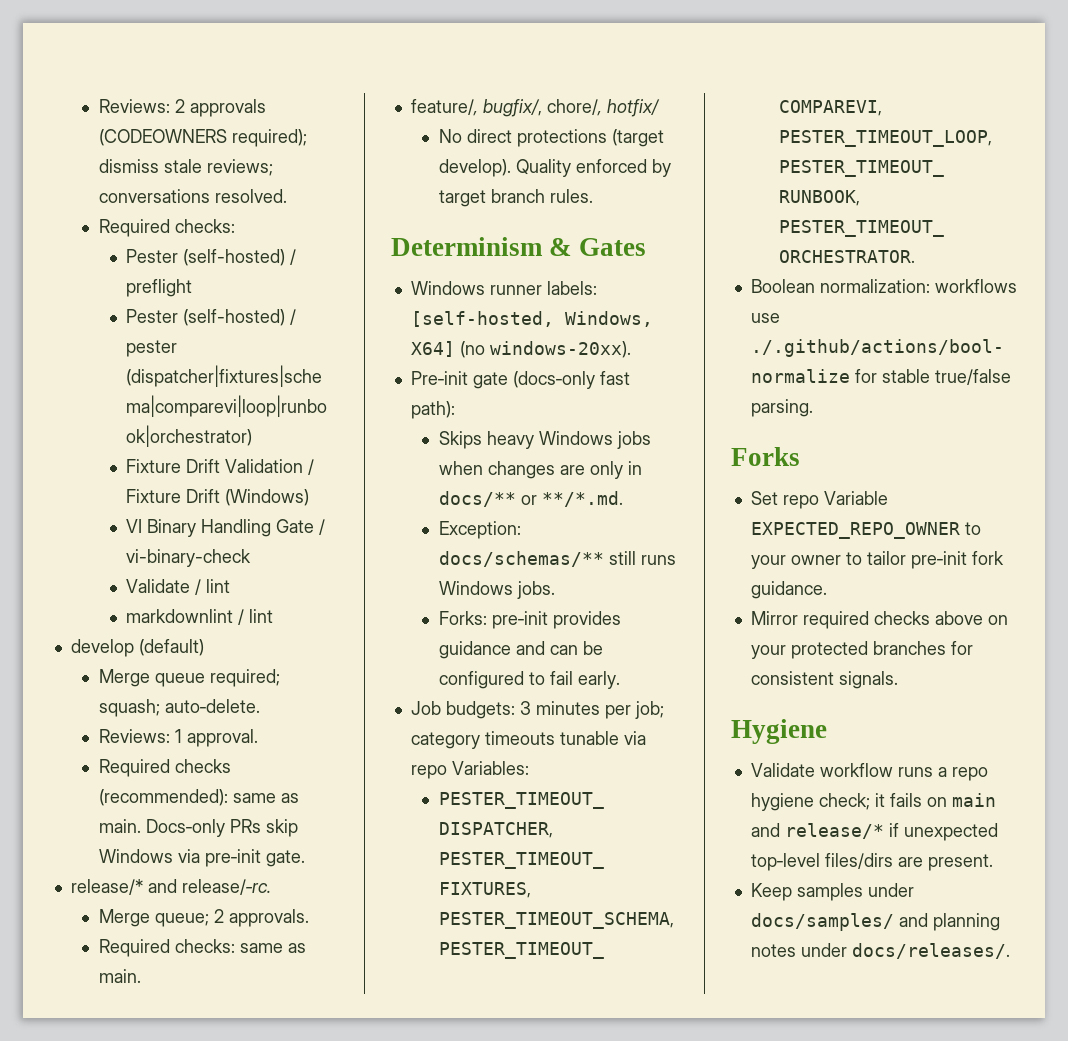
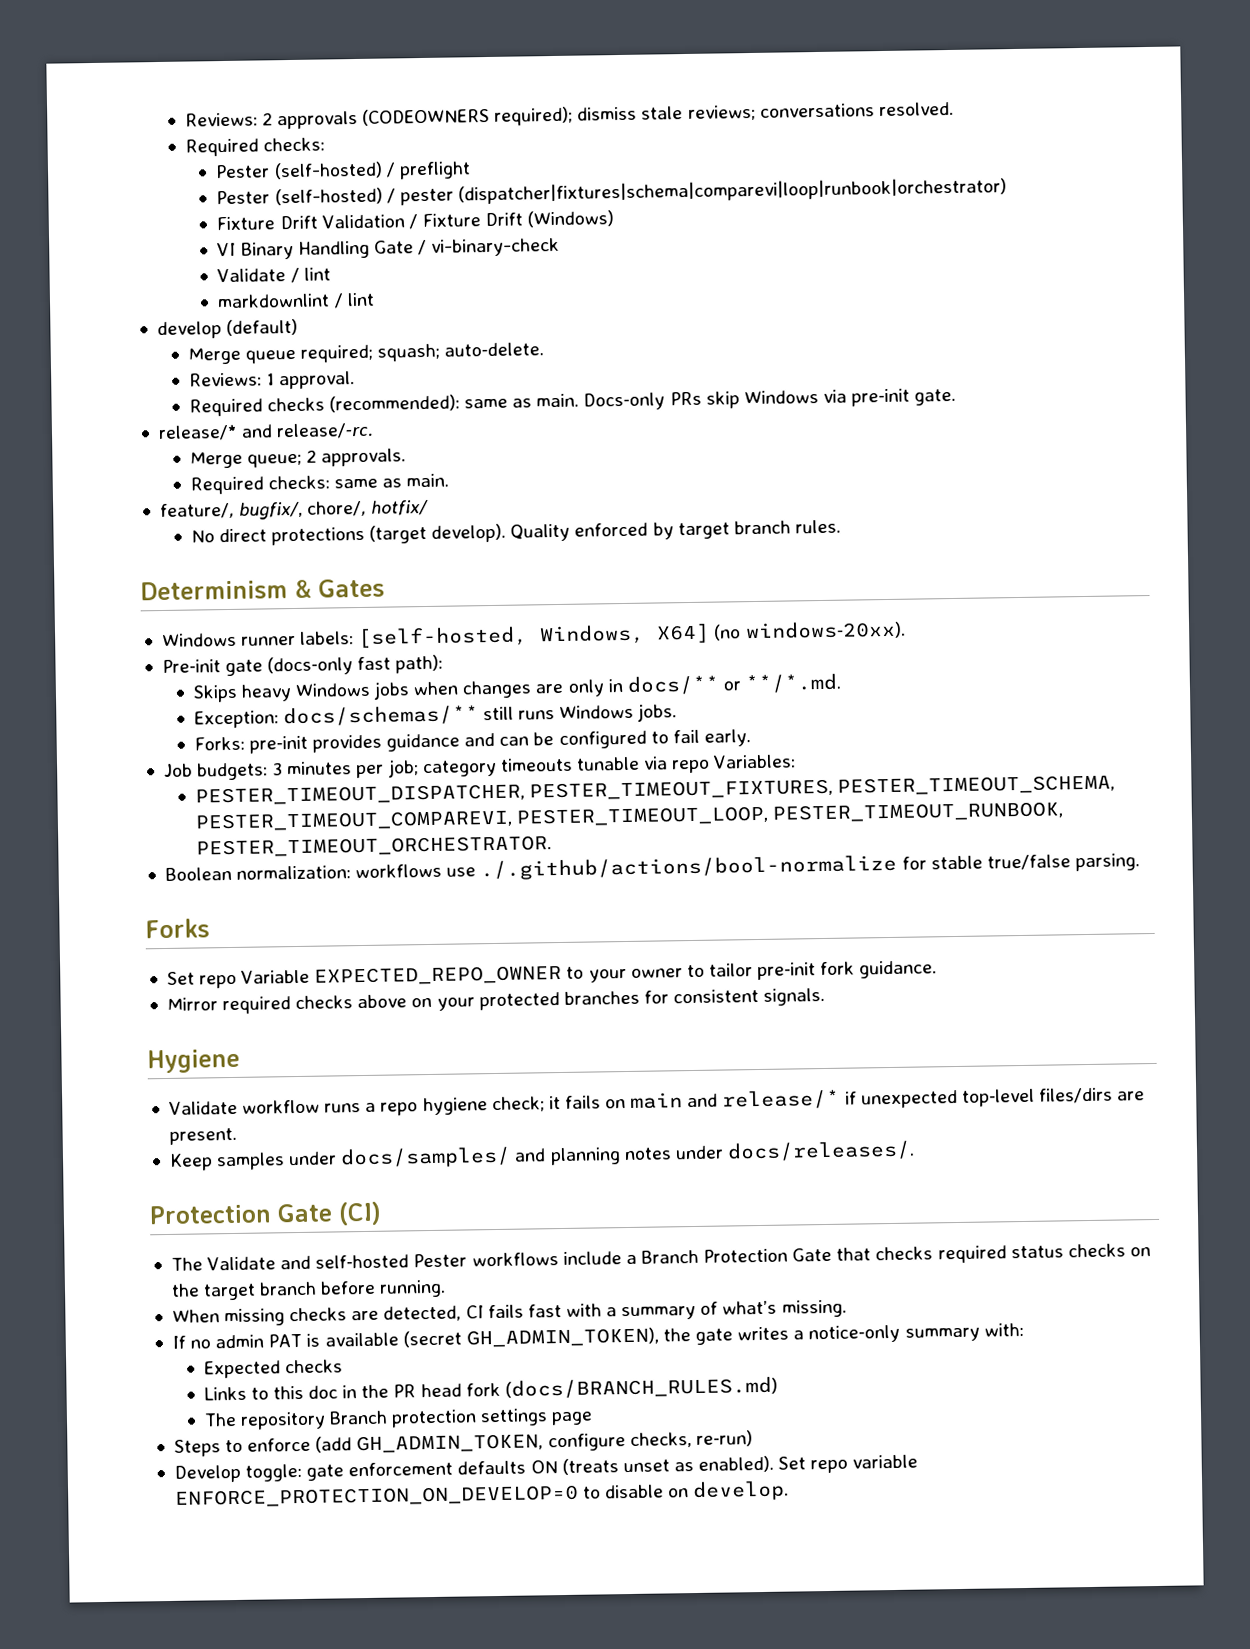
+ Protection Gate (CI)
+ The Validate and self‑hosted Pester workflows include a Branch Protection Gate that checks required status checks on the target branch before running.
+ When missing checks are detected, CI fails fast with a summary of what’s missing.
+ If no admin PAT is available (secret GH_ADMIN_TOKEN), the gate writes a notice‑only summary with:
+ Expected checks
+ Links to this doc in the PR head fork (docs/BRANCH_RULES.md)
+ The repository Branch protection settings page
+ Steps to enforce (add GH_ADMIN_TOKEN, configure checks, re‑run)
+ Develop toggle: gate enforcement defaults ON (treats unset as enabled). Set repo variable ENFORCE_PROTECTION_ON_DEVELOP=0 to disable on develop.

